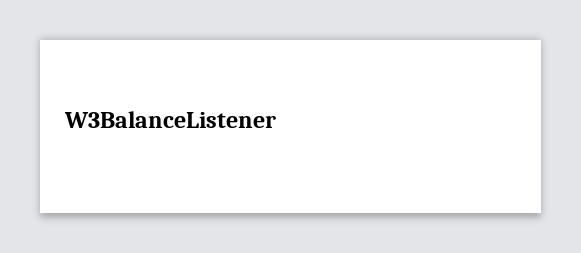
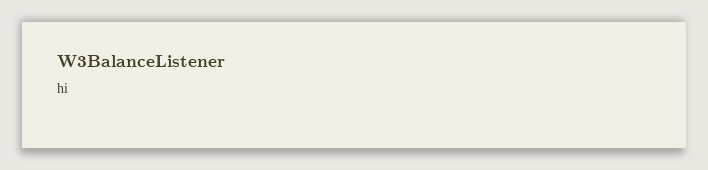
+ hi

